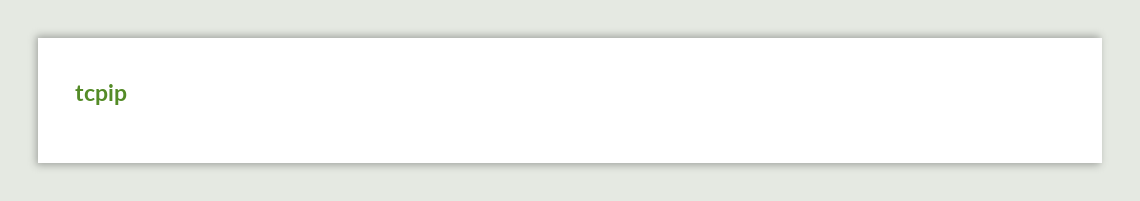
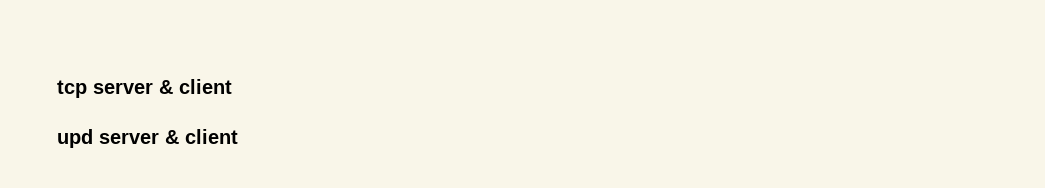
- tcpip
+ tcp server & client
+ upd server & client

